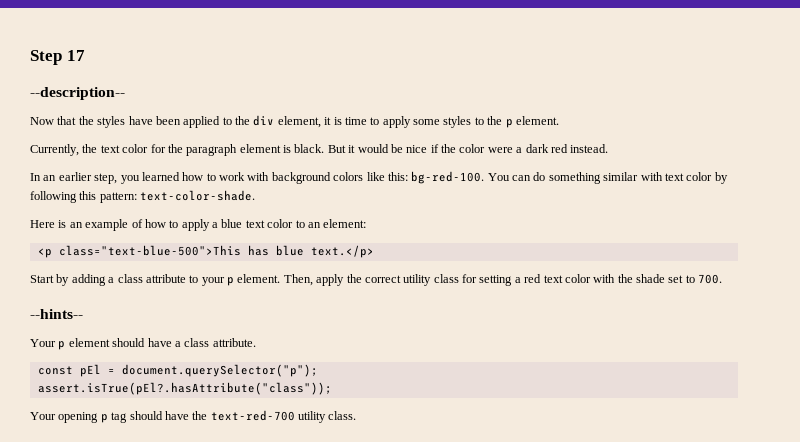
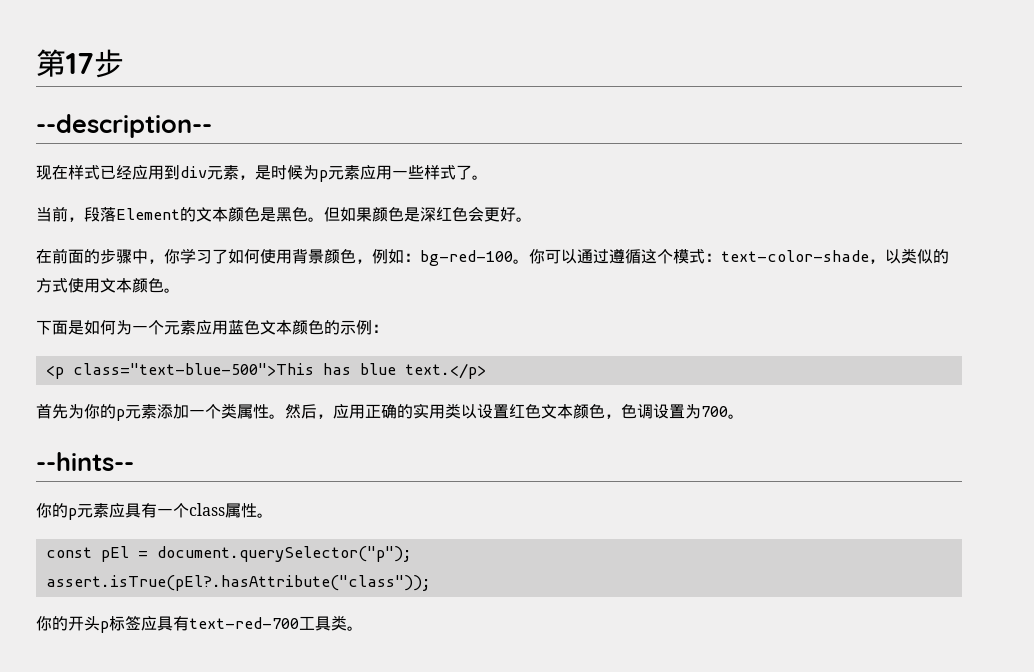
- Step 17
+ 第17步
- Now that the styles have been applied to the div element, it is time to apply some styles to the p element.
- Currently, the text color for the paragraph element is black. But it would be nice if the color were a dark red instead.
- In an earlier step, you learned how to work with background colors like this: bg-red-100. You can do something similar with text color by following this pattern: text-color-shade.
- Here is an example of how to apply a blue text color to an element:
+ 现在样式已经应用到div元素，是时候为p元素应用一些样式了。
+ 当前，段落Element的文本颜色是黑色。但如果颜色是深红色会更好。
+ 在前面的步骤中，你学习了如何使用背景颜色，例如：bg-red-100。你可以通过遵循这个模式：text-color-shade，以类似的方式使用文本颜色。
+ 下面是如何为一个元素应用蓝色文本颜色的示例：
- Start by adding a class attribute to your p element. Then, apply the correct utility class for setting a red text color with the shade set to 700.
+ 首先为你的p元素添加一个类属性。然后，应用正确的实用类以设置红色文本颜色，色调设置为700。
  --hints--
- Your p element should have a class attribute.
+ 你的p元素应具有一个class属性。
- Your opening p tag should have the text-red-700 utility class.
+ 你的开头p标签应具有text-red-700工具类。

